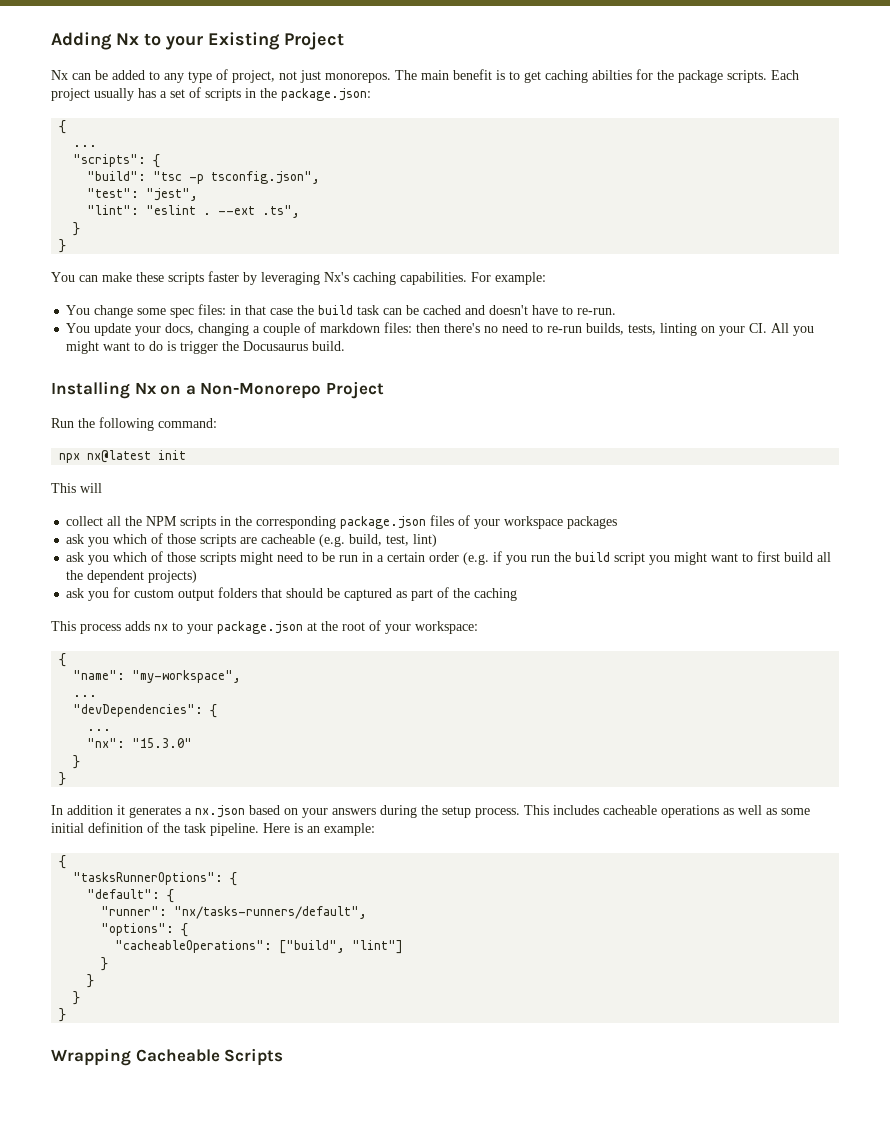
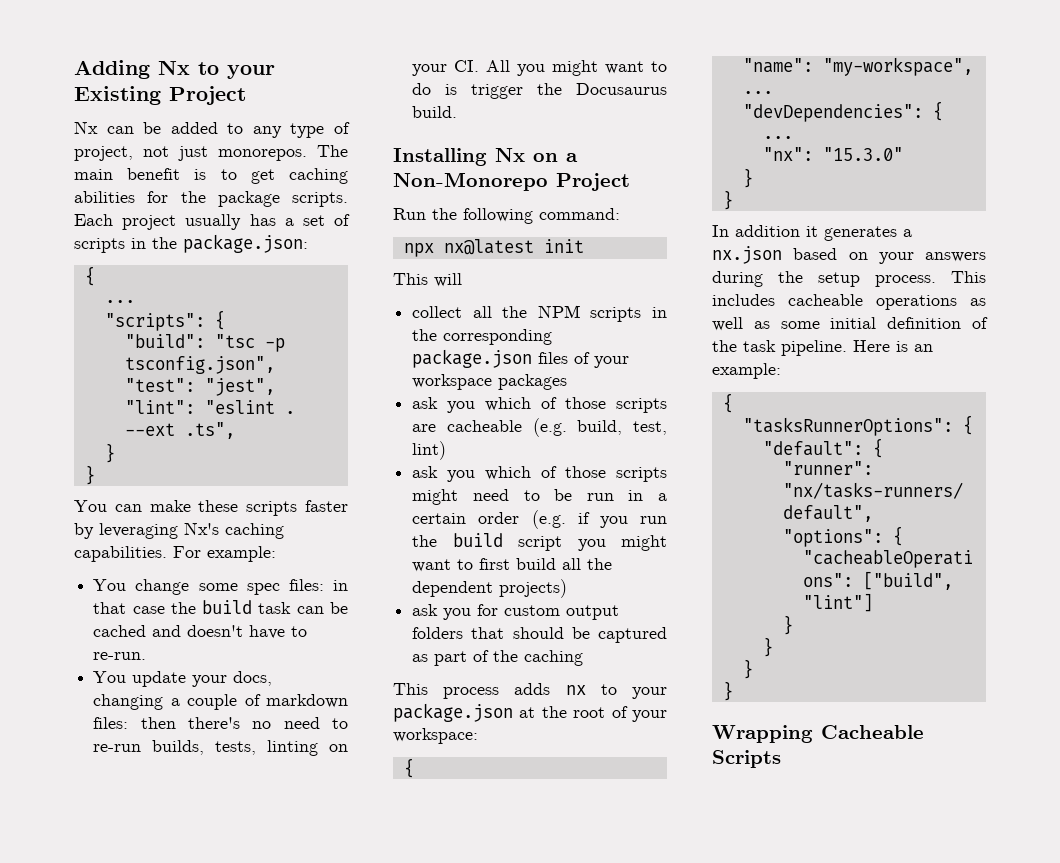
- The main benefit is to get caching abilties for the package scripts.
+ The main benefit is to get caching abilities for the package scripts.

